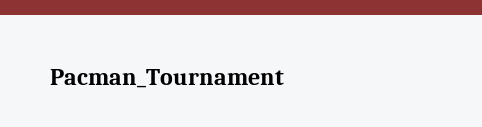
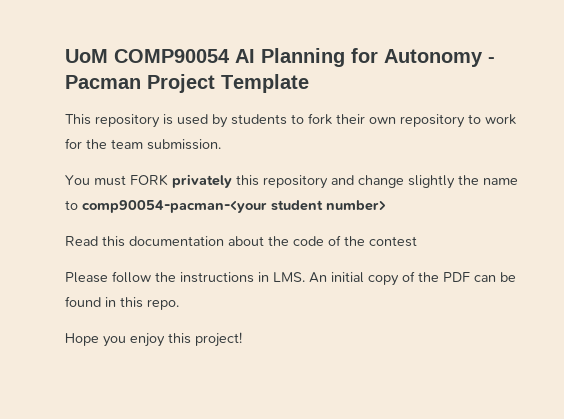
- Pacman_Tournament
+ UoM COMP90054 AI Planning for Autonomy - Pacman Project Template
+ This repository is used by students to fork their own repository to work for the team submission.
+ You must FORK privately this repository and change slightly the name to comp90054-pacman-<your student number>
+ Read this documentation about the code of the contest
+ Please follow the instructions in LMS. An initial copy of the PDF can be found in this repo.
+ Hope you enjoy this project!

